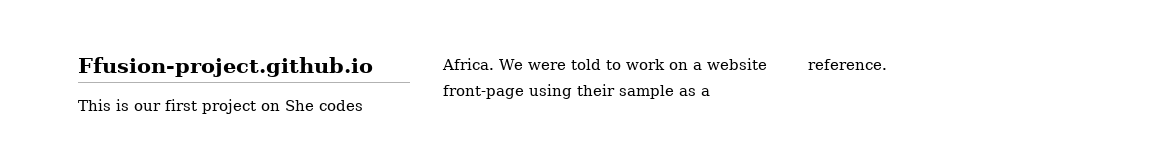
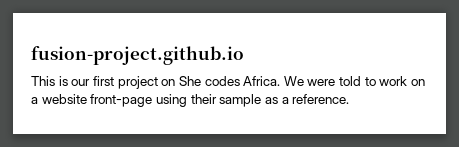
- Ffusion-project.github.io
+ fusion-project.github.io

